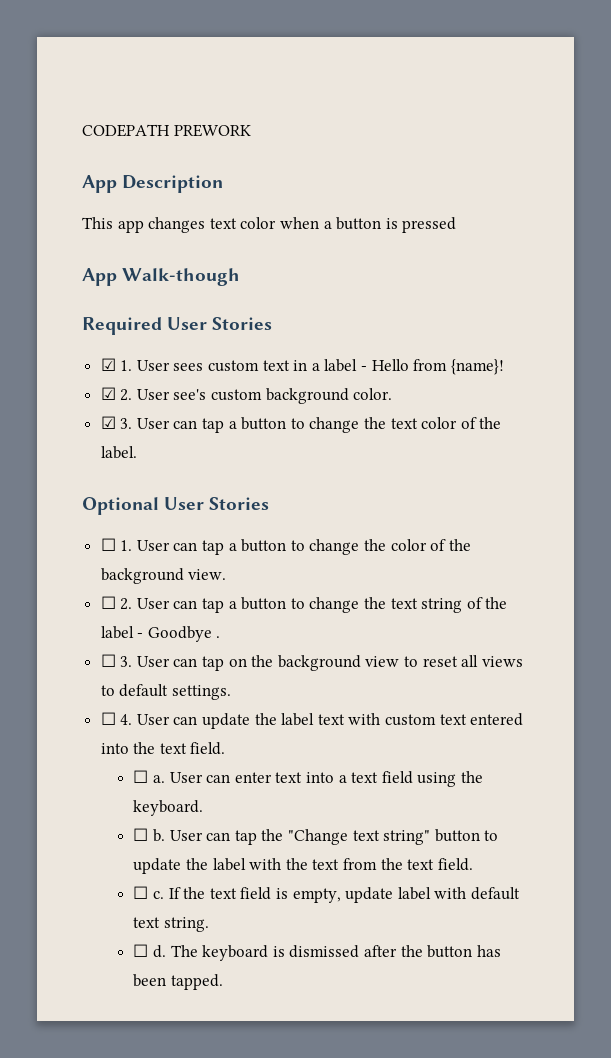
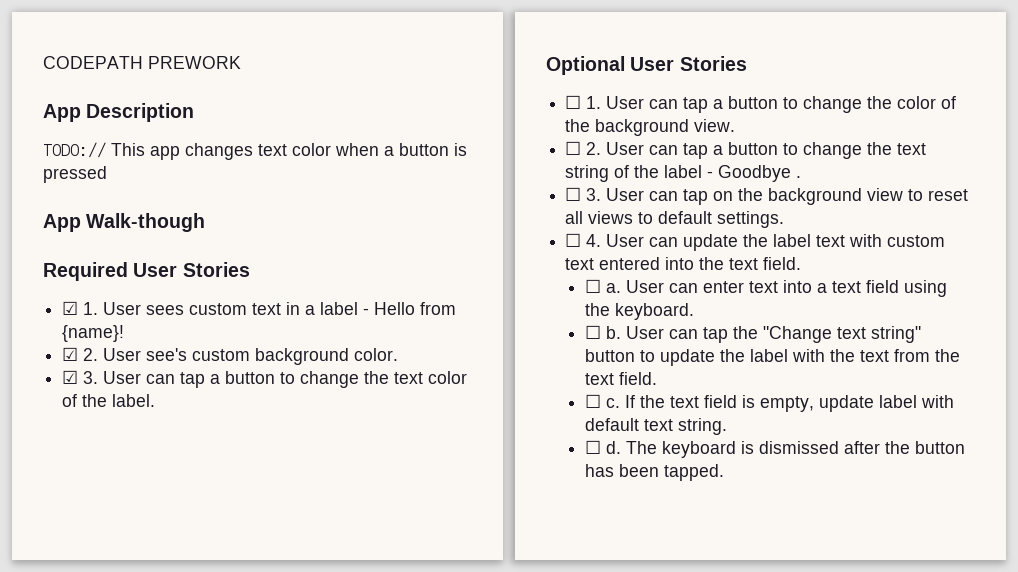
- This app changes text color when a button is pressed
+ TODO:// This app changes text color when a button is pressed

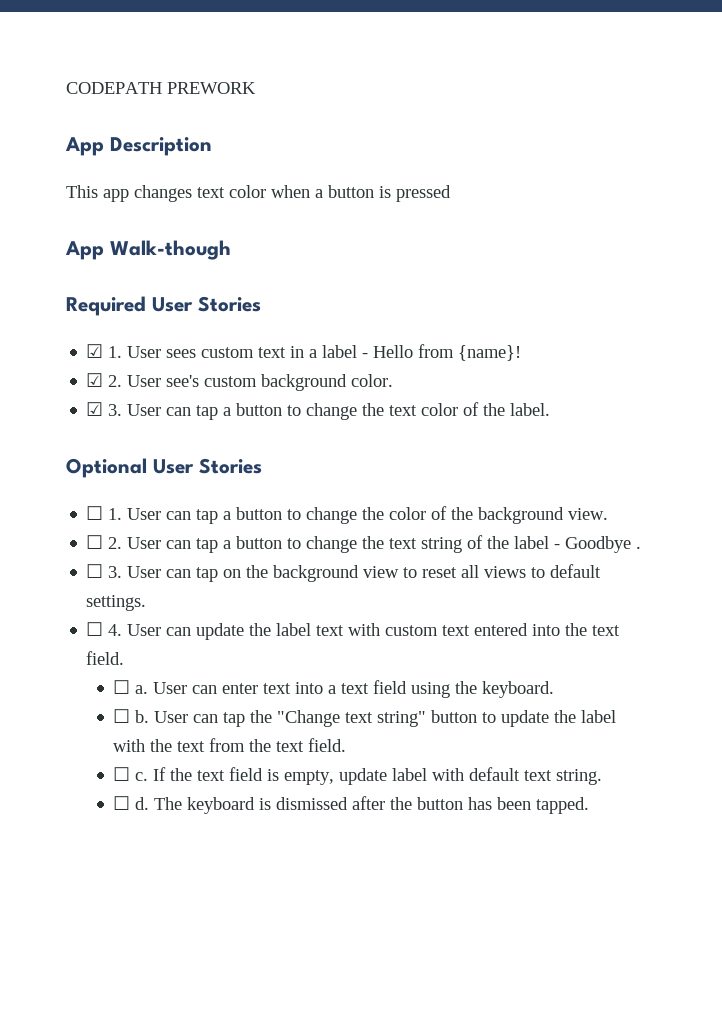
- TODO:// This app changes text color when a button is pressed
+ This app changes text color when a button is pressed

